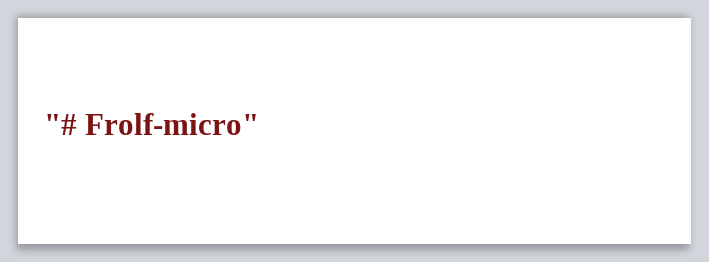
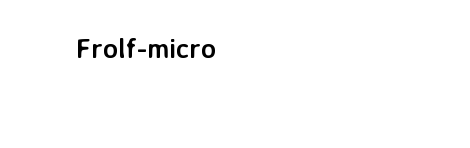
- "# Frolf-micro"
+ Frolf-micro

